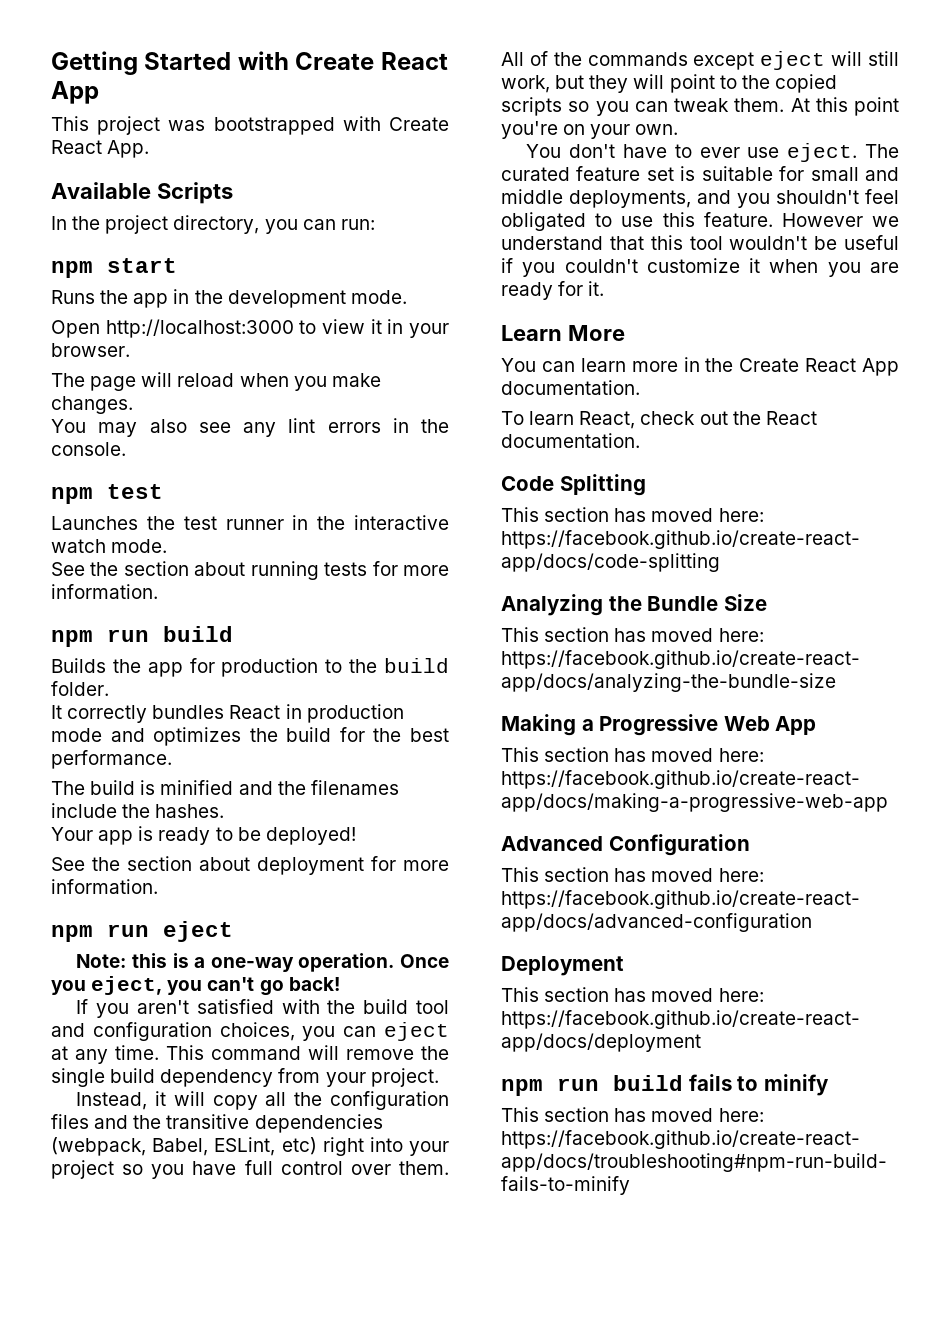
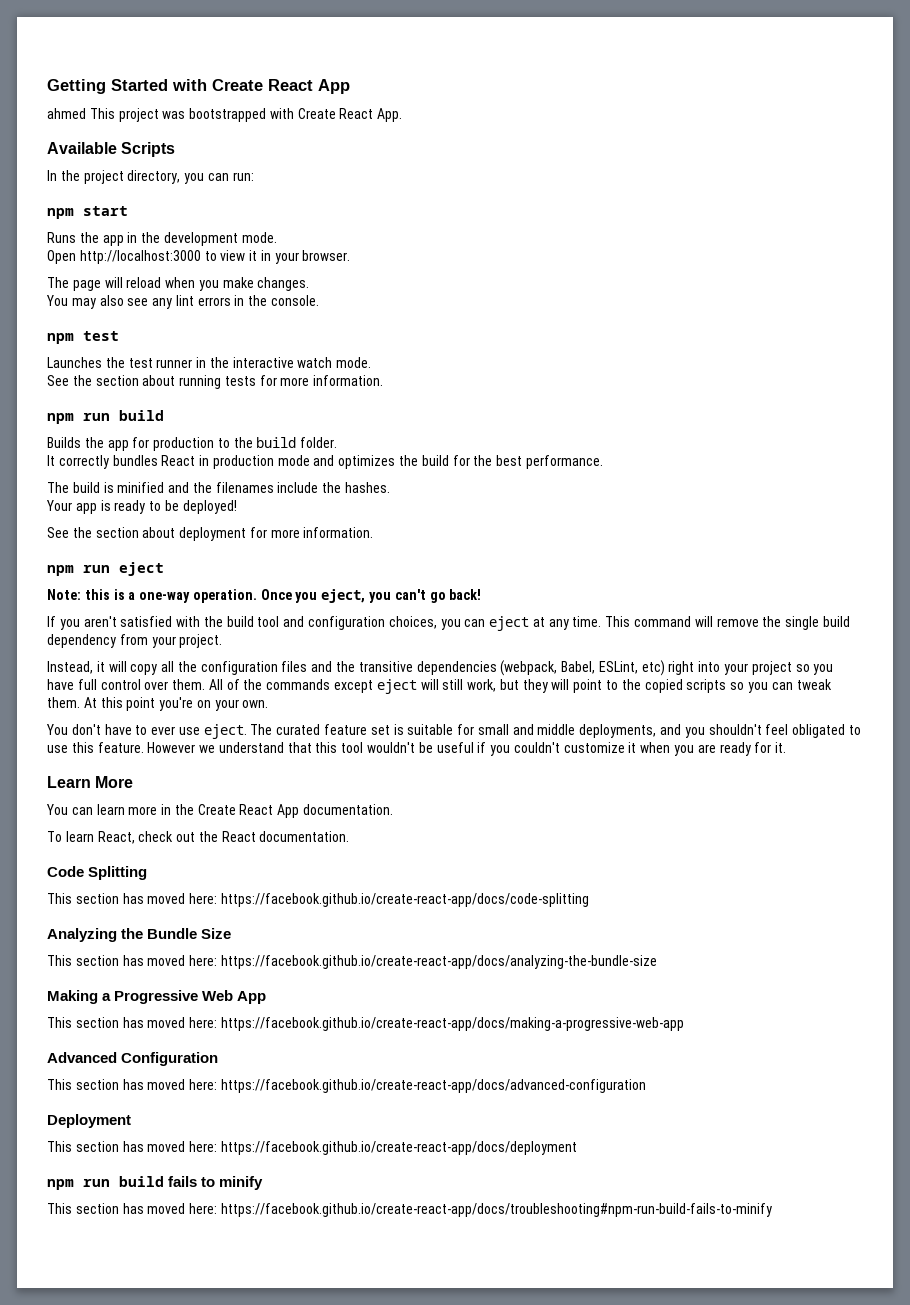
- This project was bootstrapped with Create React App.
+ ahmed This project was bootstrapped with Create React App.

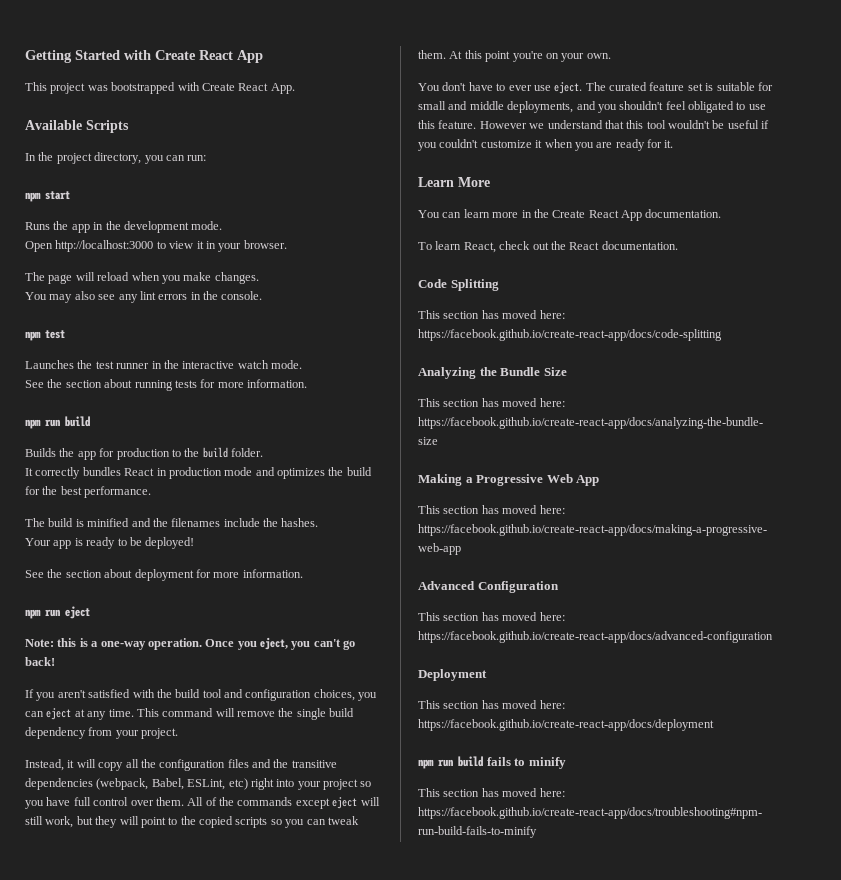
- ahmed This project was bootstrapped with Create React App.
+ This project was bootstrapped with Create React App.

